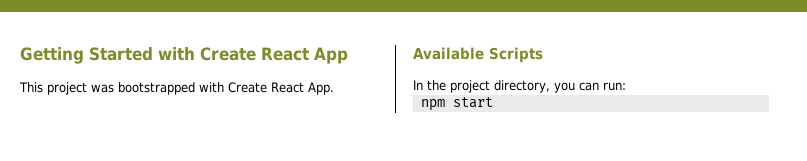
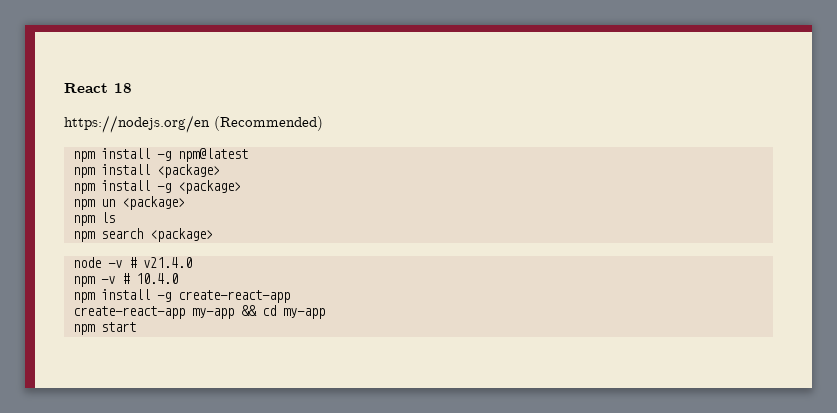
- Getting Started with Create React App
- This project was bootstrapped with Create React App.
- Available Scripts
- In the project directory, you can run:
+ React 18
+ https://nodejs.org/en (Recommended)
+ npm install -g npm@latest
+ npm install <package>
+ npm install -g <package>
+ npm un <package>
+ npm ls
+ npm search <package>
+ node -v # v21.4.0
+ npm -v # 10.4.0
+ npm install -g create-react-app
+ create-react-app my-app && cd my-app

